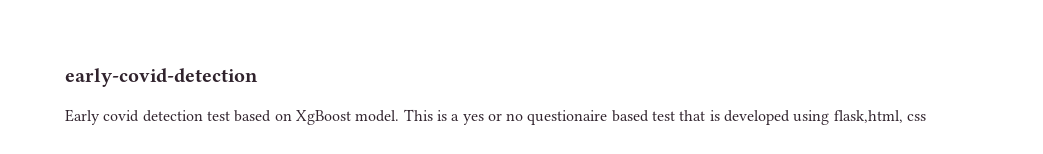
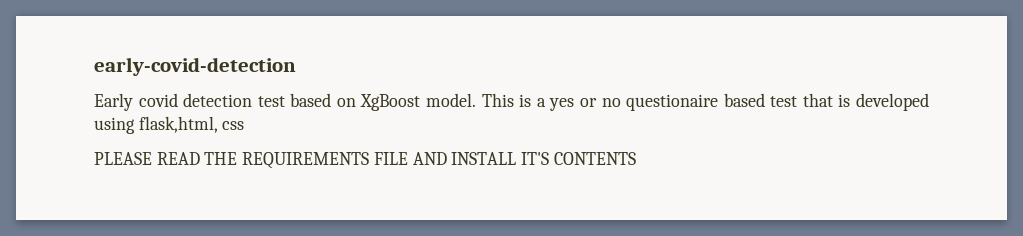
+ PLEASE READ THE REQUIREMENTS FILE AND INSTALL IT'S CONTENTS

